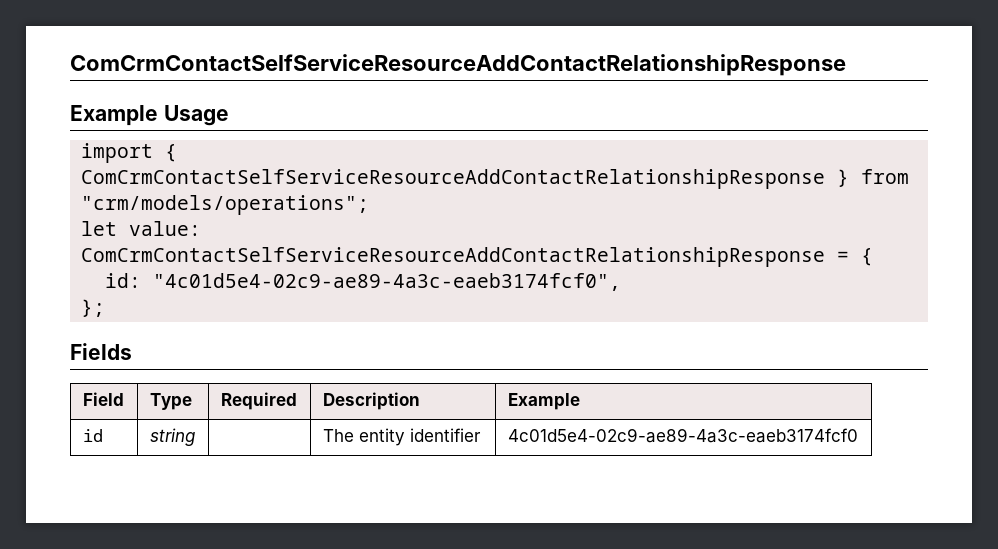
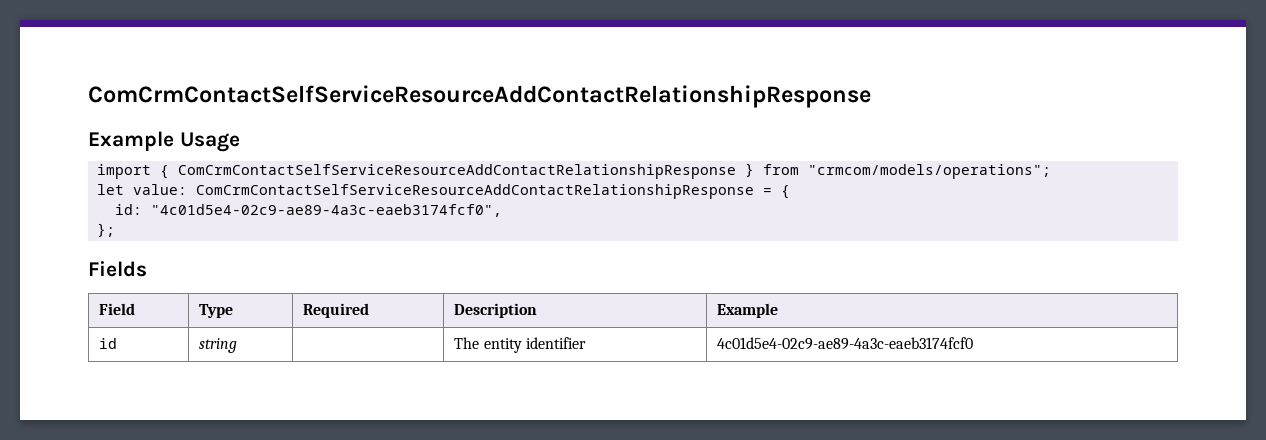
- import { ComCrmContactSelfServiceResourceAddContactRelationshipResponse } from "crm/models/operations";
+ import { ComCrmContactSelfServiceResourceAddContactRelationshipResponse } from "crmcom/models/operations";

